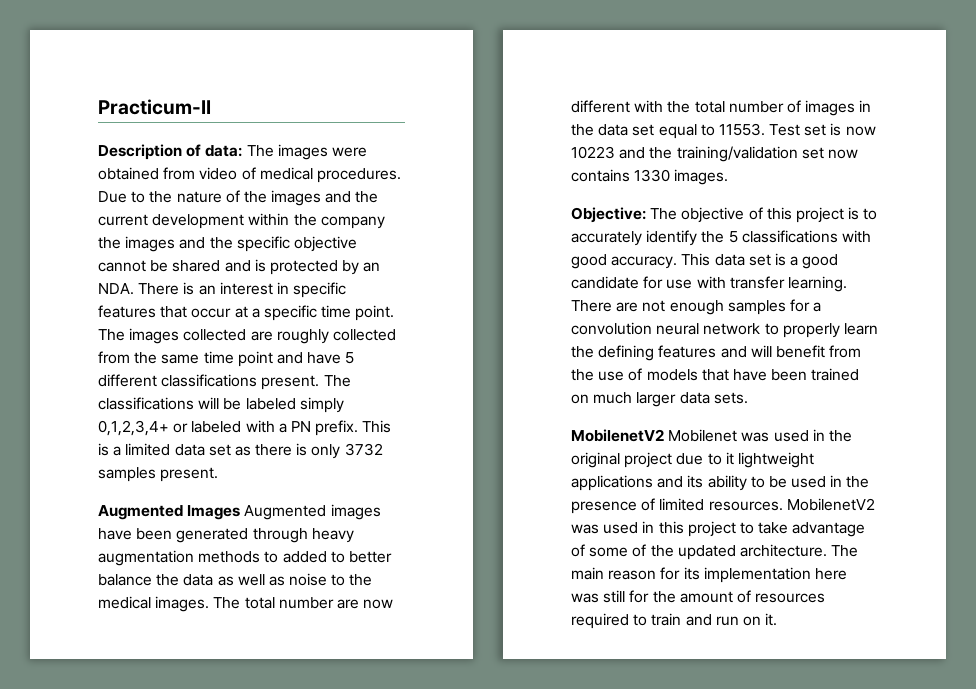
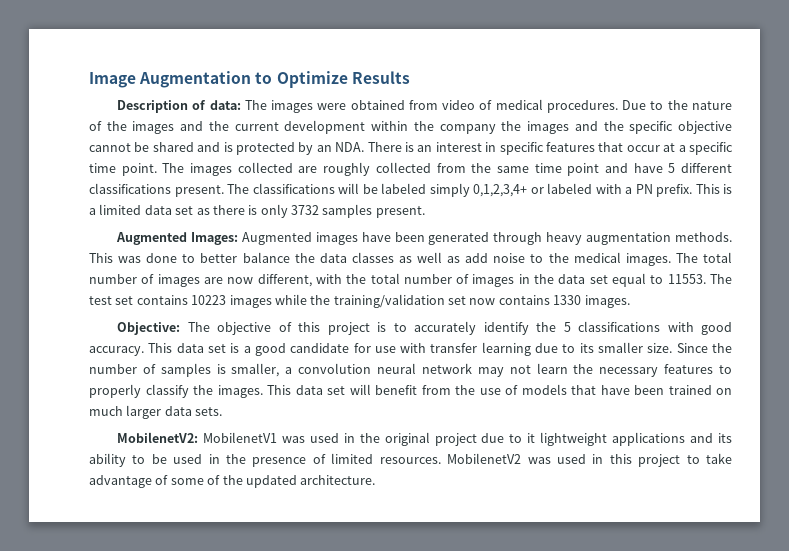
- Practicum-II
+ Image Augmentation to Optimize Results
- Augmented Images Augmented images have been generated through heavy augmentation methods to added to better balance the data as well as noise to the medical images.
+ Augmented Images: Augmented images have been generated through heavy augmentation methods. This was done to better balance the data classes as well as add noise to the medical images.
- The total number are now different with the total number of images in the data set equal to 11553.
+ The total number of images are now different, with the total number of images in the data set equal to 11553.
- Test set is now 10223 and the training/validation set now contains 1330 images.
+ The test set contains 10223 images while the training/validation set now contains 1330 images.
- This data set is a good candidate for use with transfer learning. There are not enough samples for a convolution neural network to properly learn the defining features and will benefit from the use of models that have been trained on much larger data sets.
+ This data set is a good candidate for use with transfer learning due to its smaller size. Since the number of samples is smaller, a convolution neural network may not learn the necessary features to properly classify the images. This data set will benefit from the use of models that have been trained on much larger data sets.
- MobilenetV2 Mobilenet was used in the original project due to it lightweight applications and its ability to be used in the presence of limited resources.
+ MobilenetV2: MobilenetV1 was used in the original project due to it lightweight applications and its ability to be used in the presence of limited resources.
- The main reason for its implementation here was still for the amount of resources required to train and run on it.

